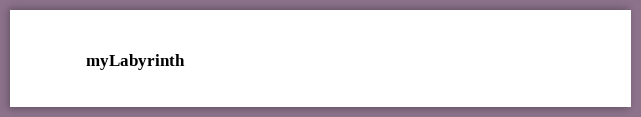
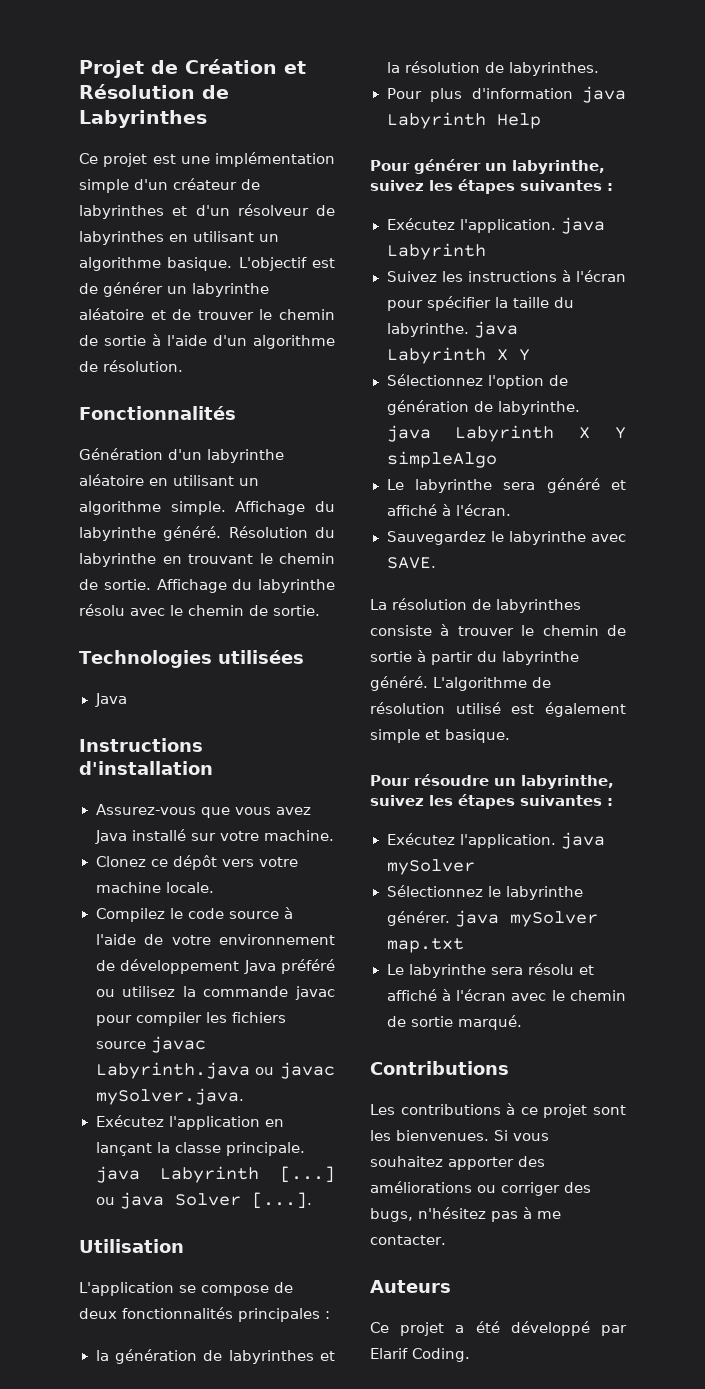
- myLabyrinth
+ Projet de Création et Résolution de Labyrinthes
+ Ce projet est une implémentation simple d'un créateur de labyrinthes et d'un résolveur de labyrinthes en utilisant un algorithme basique. L'objectif est de générer un labyrinthe aléatoire et de trouver le chemin de sortie à l'aide d'un algorithme de résolution.
+ Fonctionnalités
+ Génération d'un labyrinthe aléatoire en utilisant un algorithme simple. Affichage du labyrinthe généré. Résolution du labyrinthe en trouvant le chemin de sortie. Affichage du labyrinthe résolu avec le chemin de sortie.
+ Technologies utilisées
+ Java
+ Instructions d'installation
+ Assurez-vous que vous avez Java installé sur votre machine.
+ Clonez ce dépôt vers votre machine locale.
+ Compilez le code source à l'aide de votre environnement de développement Java préféré ou utilisez la commande javac pour compiler les fichiers source javac Labyrinth.java ou javac mySolver.java.
+ Exécutez l'application en lançant la classe principale. java Labyrinth [...] ou java Solver [...].
+ Utilisation
+ L'application se compose de deux fonctionnalités principales :
+ la génération de labyrinthes et la résolution de labyrinthes.
+ Pour plus d'information java Labyrinth Help
+ Pour générer un labyrinthe, suivez les étapes suivantes :
+ Exécutez l'application. java Labyrinth
+ Suivez les instructions à l'écran pour spécifier la taille du labyrinthe. java Labyrinth X Y
+ Sélectionnez l'option de génération de labyrinthe. java Labyrinth X Y simpleAlgo
+ Le labyrinthe sera généré et affiché à l'écran.
+ Sauvegardez le labyrinthe avec SAVE.
+ La résolution de labyrinthes consiste à trouver le chemin de sortie à partir du labyrinthe généré. L'algorithme de résolution utilisé est également simple et basique.
+ Pour résoudre un labyrinthe, suivez les étapes suivantes :
+ Exécutez l'application. java mySolver
+ Sélectionnez le labyrinthe générer. java mySolver map.txt
+ Le labyrinthe sera résolu et affiché à l'écran avec le chemin de sortie marqué.
+ Contributions
+ Les contributions à ce projet sont les bienvenues. Si vous souhaitez apporter des améliorations ou corriger des bugs, n'hésitez pas à me contacter.
+ Auteurs
+ Ce projet a été développé par Elarif Coding.

